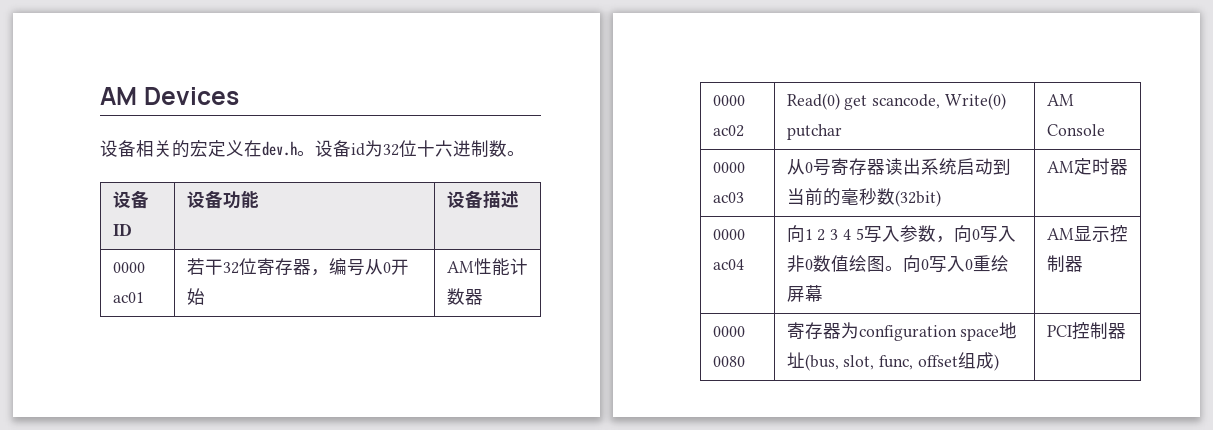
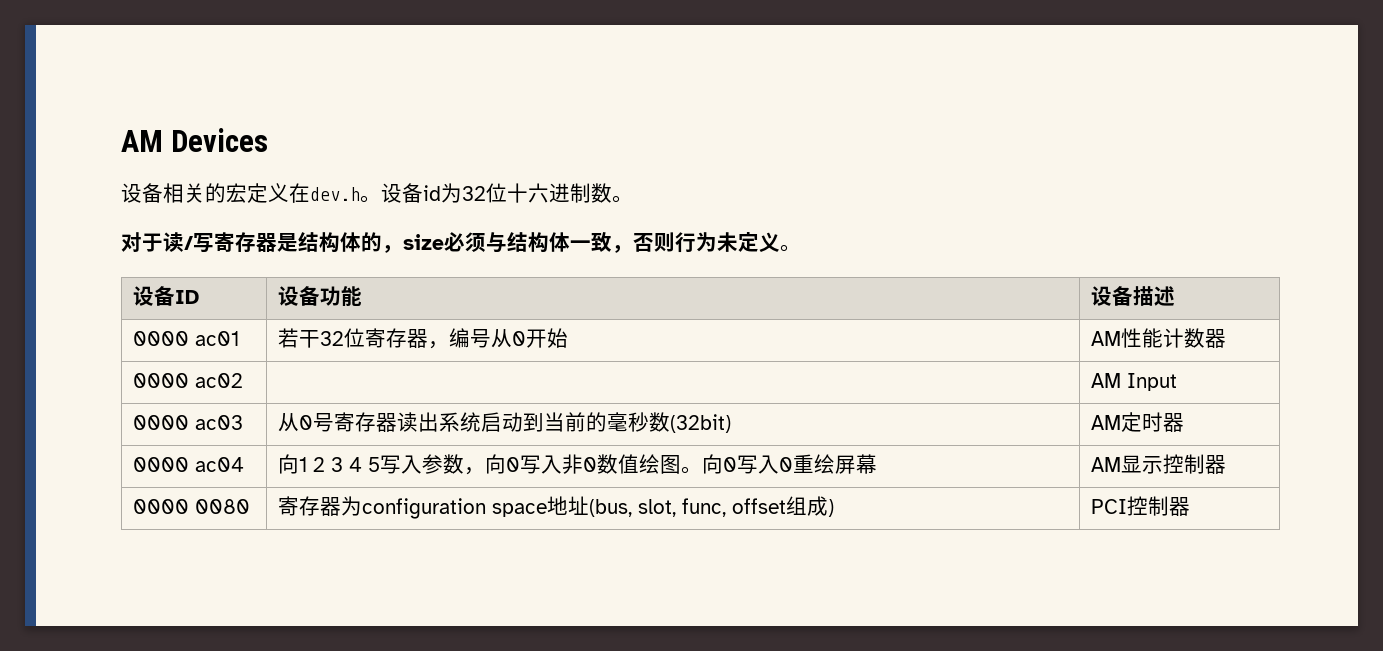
+ 对于读/写寄存器是结构体的，size必须与结构体一致，否则行为未定义。
- 0000 ac02 | Read(0) get scancode, Write(0) putchar | AM Console
+ 0000 ac02 | | AM Input

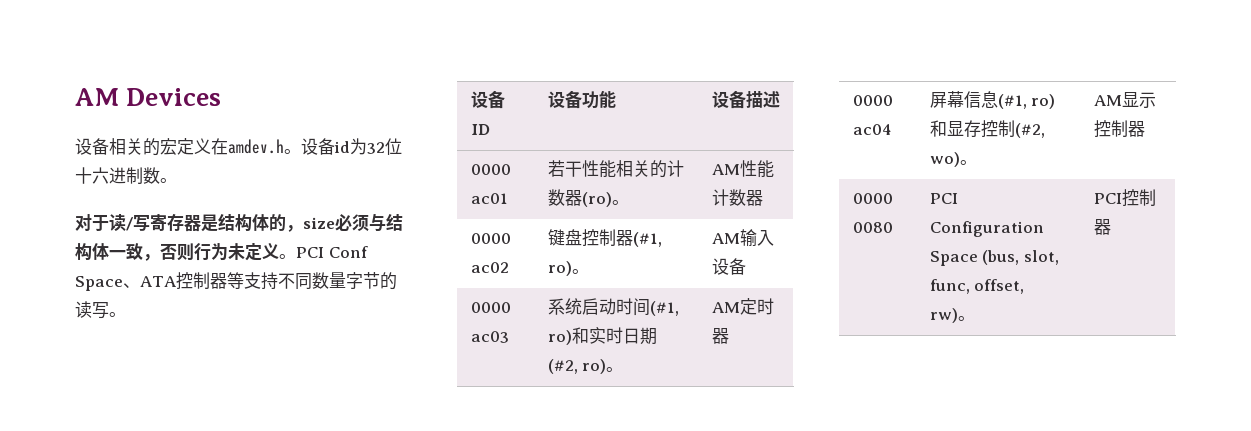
- 设备相关的宏定义在dev.h。
+ 设备相关的宏定义在amdev.h。
+ PCI Conf Space、ATA控制器等支持不同数量字节的读写。
- 0000 ac01 | 若干32位寄存器，编号从0开始 | AM性能计数器
+ 0000 ac01 | 若干性能相关的计数器(ro)。 | AM性能计数器
- 0000 ac02 | | AM Input
+ 0000 ac02 | 键盘控制器(#1, ro)。 | AM输入设备
- 0000 ac03 | 从0号寄存器读出系统启动到当前的毫秒数(32bit) | AM定时器
+ 0000 ac03 | 系统启动时间(#1, ro)和实时日期(#2, ro)。 | AM定时器
- 0000 ac04 | 向1 2 3 4 5写入参数，向0写入非0数值绘图。向0写入0重绘屏幕 | AM显示控制器
+ 0000 ac04 | 屏幕信息(#1, ro)和显存控制(#2, wo)。 | AM显示控制器
- 0000 0080 | 寄存器为configuration space地址(bus, slot, func, offset组成) | PCI控制器
+ 0000 0080 | PCI Configuration Space (bus, slot, func, offset, rw)。 | PCI控制器

